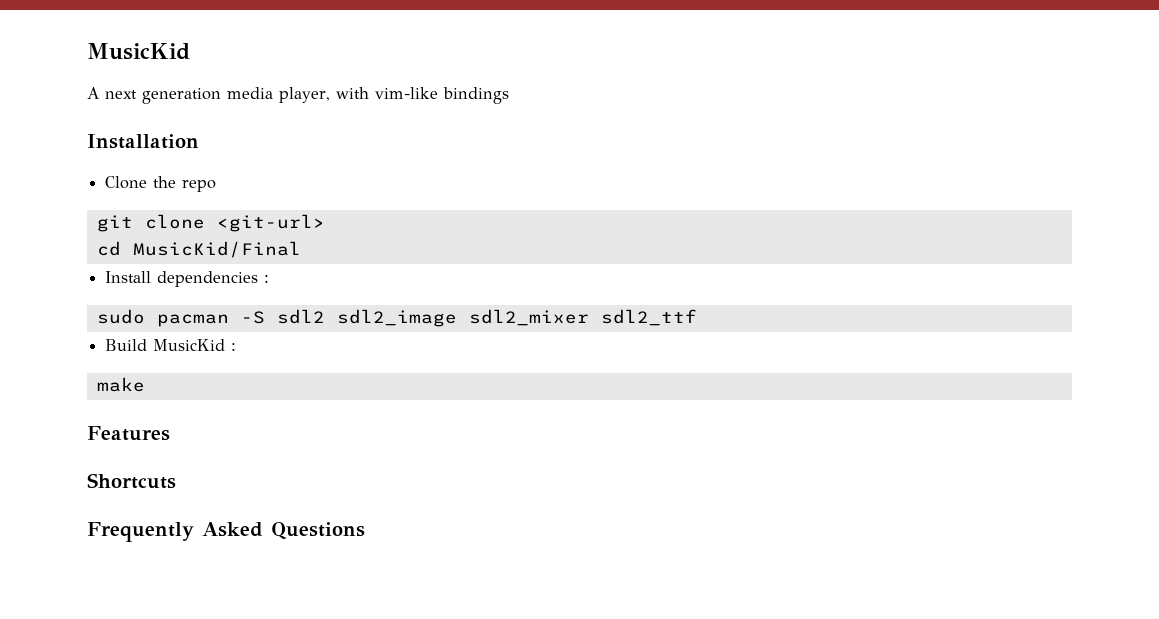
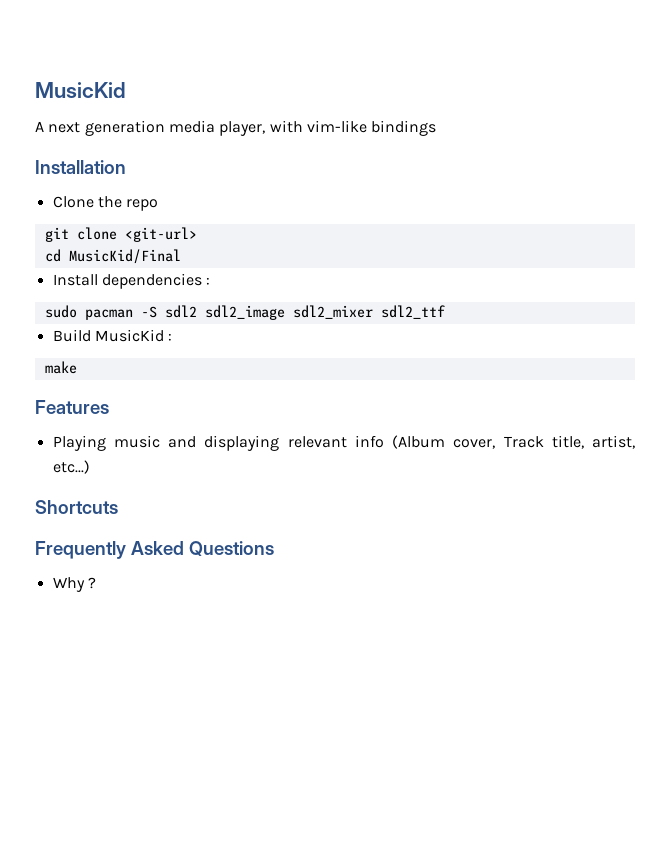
+ Playing music and displaying relevant info (Album cover, Track title, artist, etc...)
+ Why ?

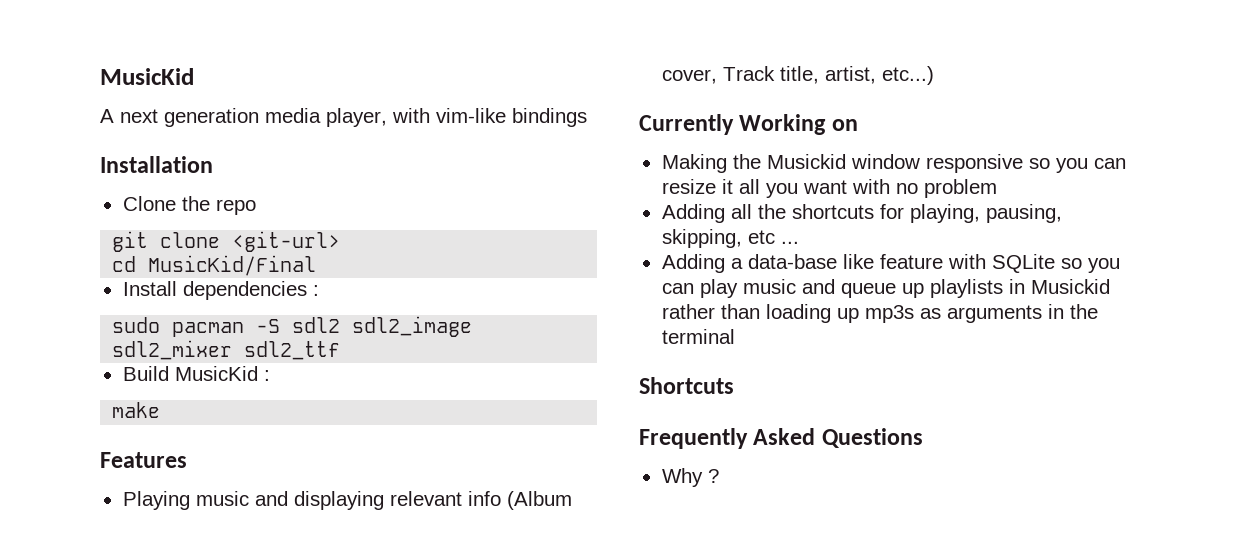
+ Currently Working on
+ Making the Musickid window responsive so you can resize it all you want with no problem
+ Adding all the shortcuts for playing, pausing, skipping, etc ...
+ Adding a data-base like feature with SQLite so you can play music and queue up playlists in Musickid rather than loading up mp3s as arguments in the terminal

